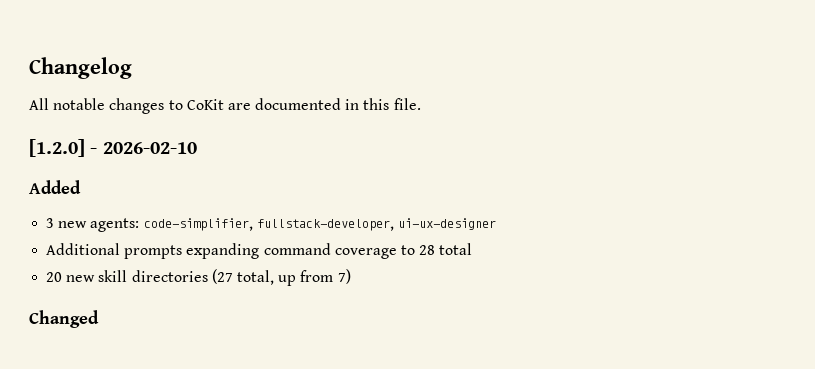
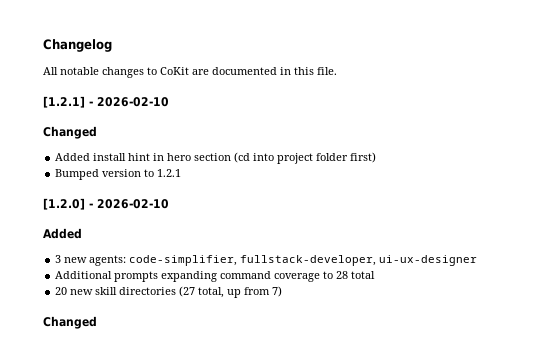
+ [1.2.1] - 2026-02-10
+ Changed
+ Added install hint in hero section (cd into project folder first)
+ Bumped version to 1.2.1

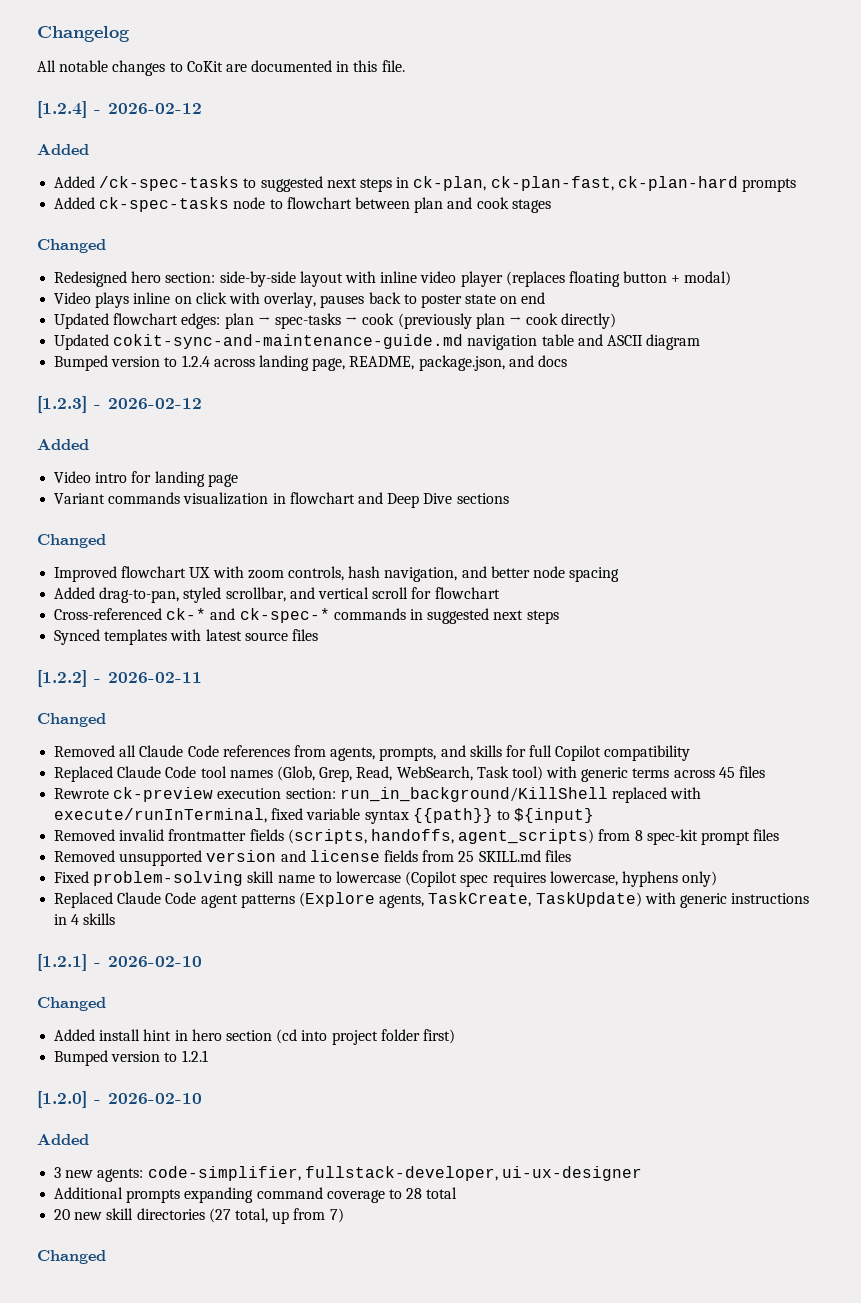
+ [1.2.4] - 2026-02-12
+ Added
+ Added /ck-spec-tasks to suggested next steps in ck-plan, ck-plan-fast, ck-plan-hard prompts
+ Added ck-spec-tasks node to flowchart between plan and cook stages
+ Changed
+ Redesigned hero section: side-by-side layout with inline video player (replaces floating button + modal)
+ Video plays inline on click with overlay, pauses back to poster state on end
+ Updated flowchart edges: plan → spec-tasks → cook (previously plan → cook directly)
+ Updated cokit-sync-and-maintenance-guide.md navigation table and ASCII diagram
+ Bumped version to 1.2.4 across landing page, README, package.json, and docs
+ [1.2.3] - 2026-02-12
+ Added
+ Video intro for landing page
+ Variant commands visualization in flowchart and Deep Dive sections
+ Changed
+ Improved flowchart UX with zoom controls, hash navigation, and better node spacing
+ Added drag-to-pan, styled scrollbar, and vertical scroll for flowchart
+ Cross-referenced ck-* and ck-spec-* commands in suggested next steps
+ Synced templates with latest source files
+ [1.2.2] - 2026-02-11
+ Changed
+ Removed all Claude Code references from agents, prompts, and skills for full Copilot compatibility
+ Replaced Claude Code tool names (Glob, Grep, Read, WebSearch, Task tool) with generic terms across 45 files
+ Rewrote ck-preview execution section: run_in_background/KillShell replaced with execute/runInTerminal, fixed variable syntax {{path}} to ${input}
+ Removed invalid frontmatter fields (scripts, handoffs, agent_scripts) from 8 spec-kit prompt files
+ Removed unsupported version and license fields from 25 SKILL.md files
+ Fixed problem-solving skill name to lowercase (Copilot spec requires lowercase, hyphens only)
+ Replaced Claude Code agent patterns (Explore agents, TaskCreate, TaskUpdate) with generic instructions in 4 skills

